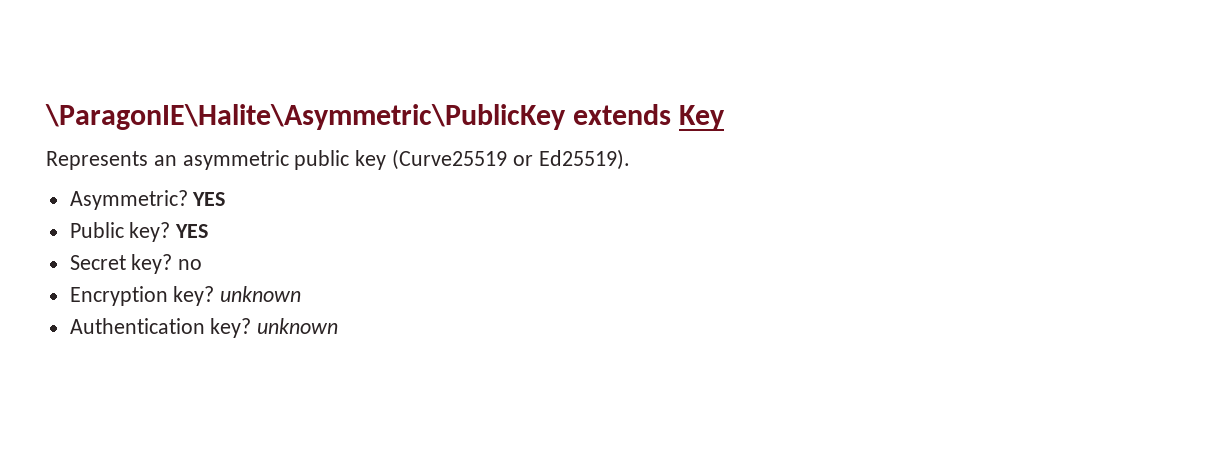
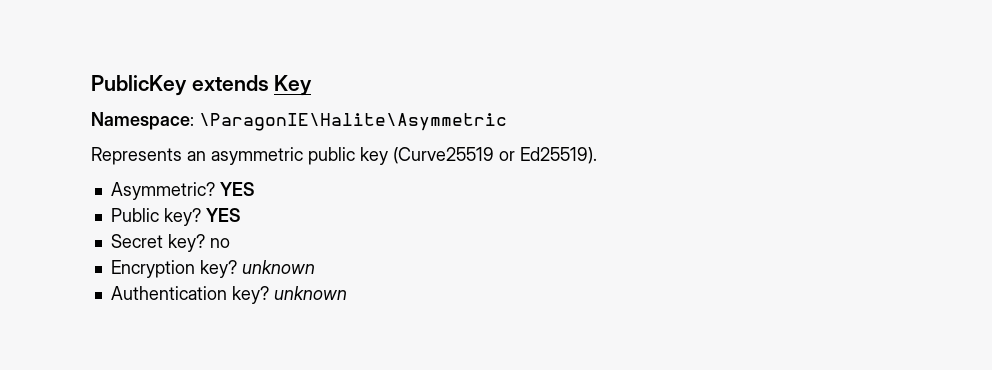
- \ParagonIE\Halite\Asymmetric\PublicKey extends Key
+ PublicKey extends Key
+ Namespace: \ParagonIE\Halite\Asymmetric

